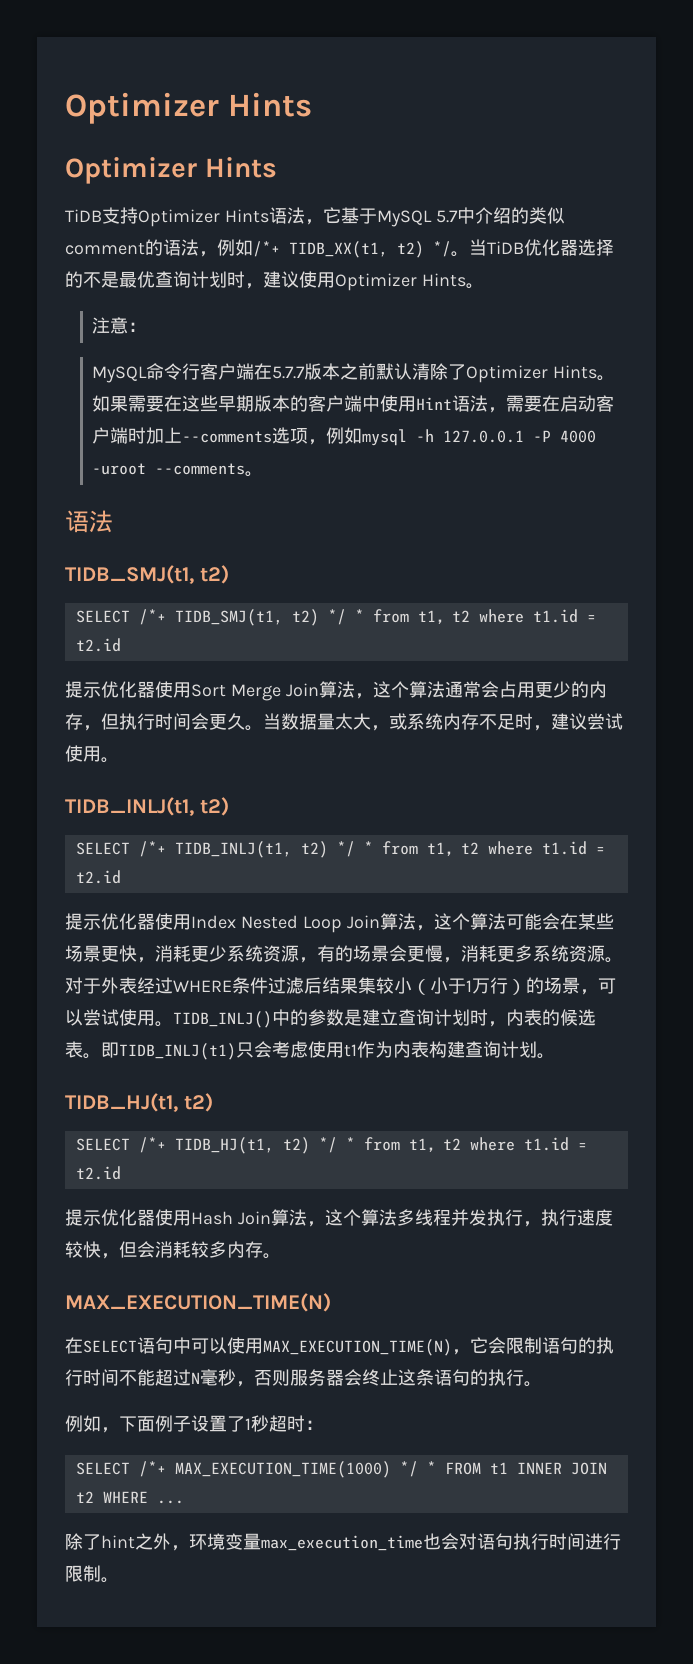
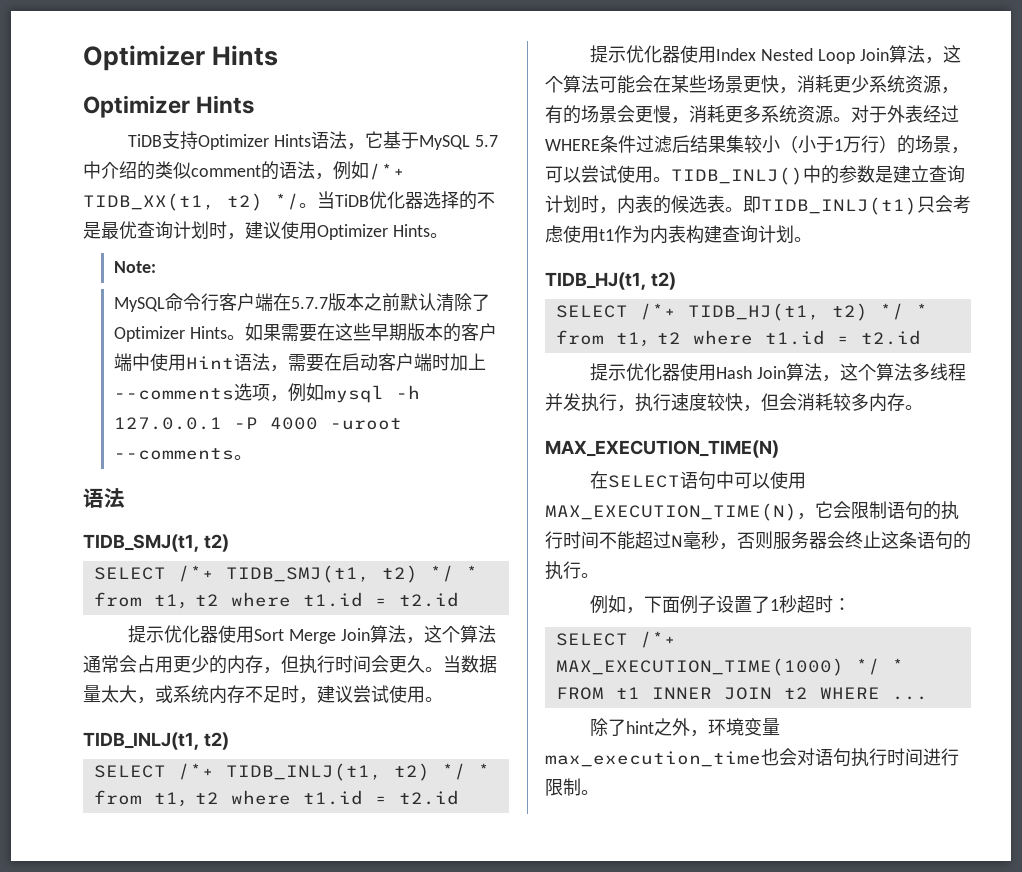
- 注意：
+ Note:

